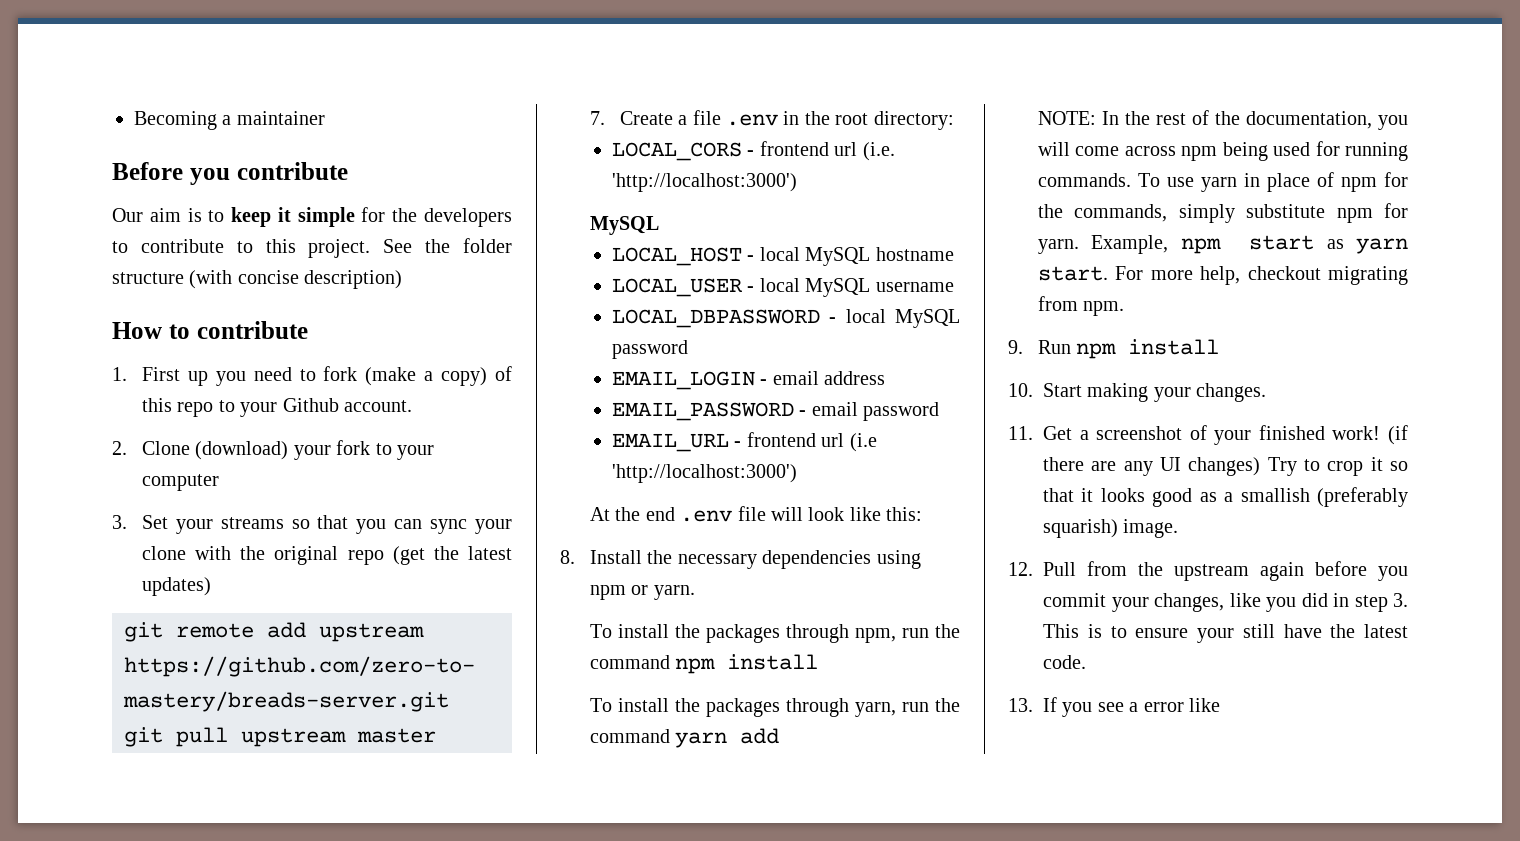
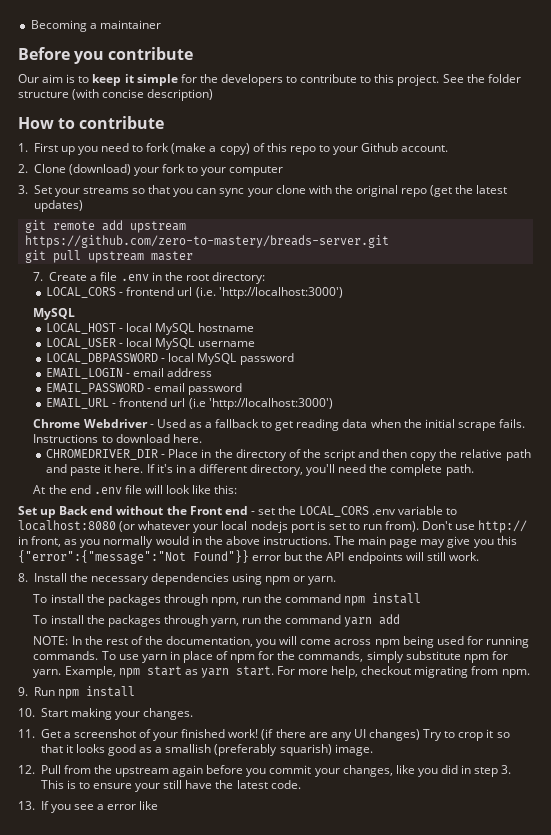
+ Chrome Webdriver - Used as a fallback to get reading data when the initial scrape fails. Instructions to download here.
+ CHROMEDRIVER_DIR - Place in the directory of the script and then copy the relative path and paste it here. If it's in a different directory, you'll need the complete path.
+ Set up Back end without the Front end - set the LOCAL_CORS .env variable to localhost:8080 (or whatever your local nodejs port is set to run from). Don't use http:// in front, as you normally would in the above instructions. The main page may give you this {"error":{"message":"Not Found"}} error but the API endpoints will still work.

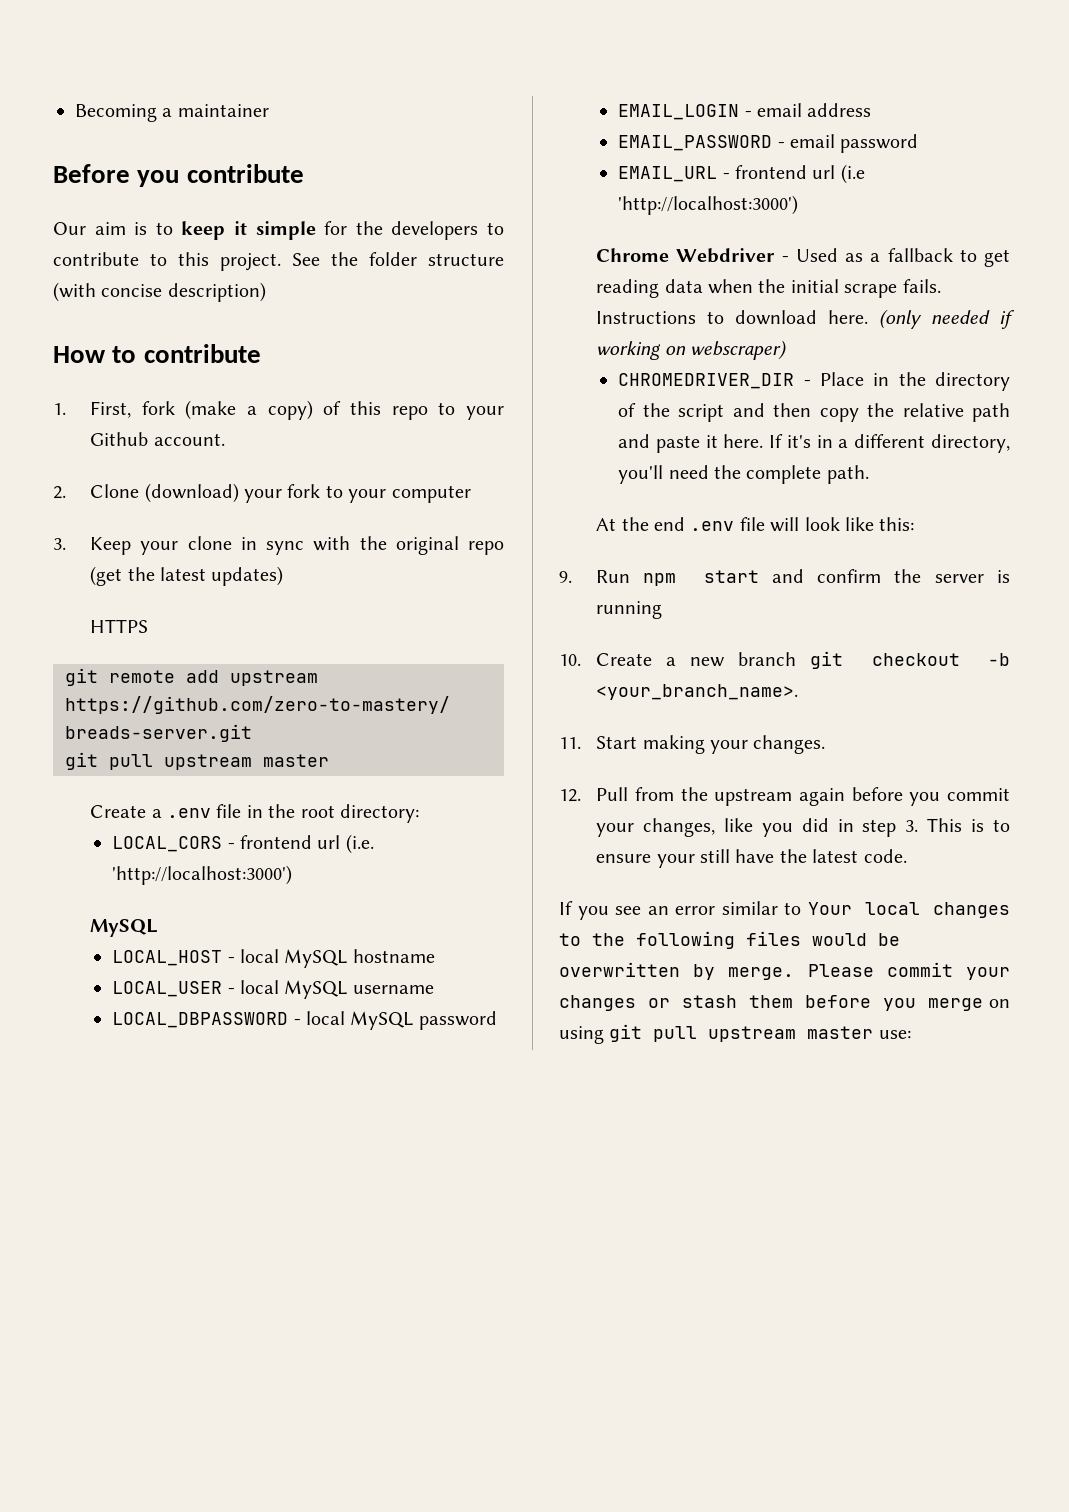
- 1. First up you need to fork (make a copy) of this repo to your Github account.
+ 1. First, fork (make a copy) of this repo to your Github account.
- 3. Set your streams so that you can sync your clone with the original repo (get the latest updates)
+ 3. Keep your clone in sync with the original repo (get the latest updates)
+ HTTPS
- 7. Create a file .env in the root directory:
+ Create a .env file in the root directory:
+ (only needed if working on webscraper)
- Set up Back end without the Front end - set the LOCAL_CORS .env variable to localhost:8080 (or whatever your local nodejs port is set to run from). Don't use http:// in front, as you normally would in the above instructions. The main page may give you this {"error":{"message":"Not Found"}} error but the API endpoints will still work.
- 8. Install the necessary dependencies using npm or yarn.
- To install the packages through npm, run the command npm install
- To install the packages through yarn, run the command yarn add
- NOTE: In the rest of the documentation, you will come across npm being used for running commands. To use yarn in place of npm for the commands, simply substitute npm for yarn. Example, npm start as yarn start. For more help, checkout migrating from npm.
- 9. Run npm install
- 10. Start making your changes.
- 11. Get a screenshot of your finished work! (if there are any UI changes) Try to crop it so that it looks good as a smallish (preferably squarish) image.
+ 9. Run npm start and confirm the server is running
+ 10. Create a new branch git checkout -b <your_branch_name>.
+ 11. Start making your changes.
- 13. If you see a error like
+ If you see an error similar to Your local changes to the following files would be overwritten by merge. Please commit your changes or stash them before you merge on using git pull upstream master use:

